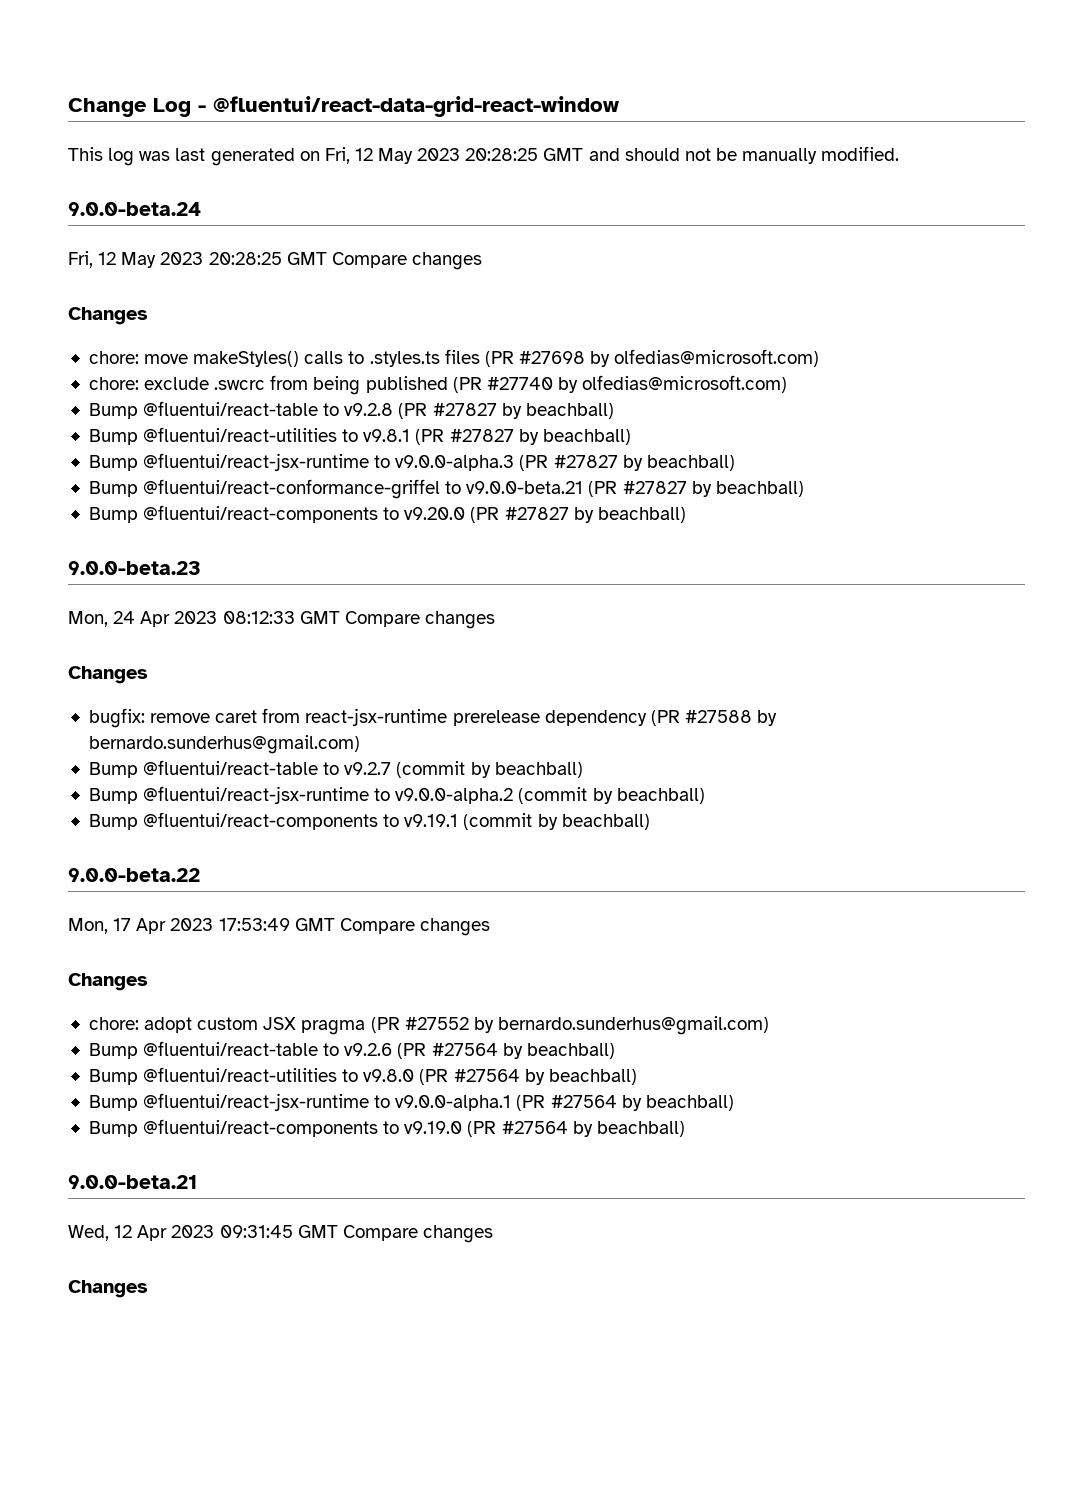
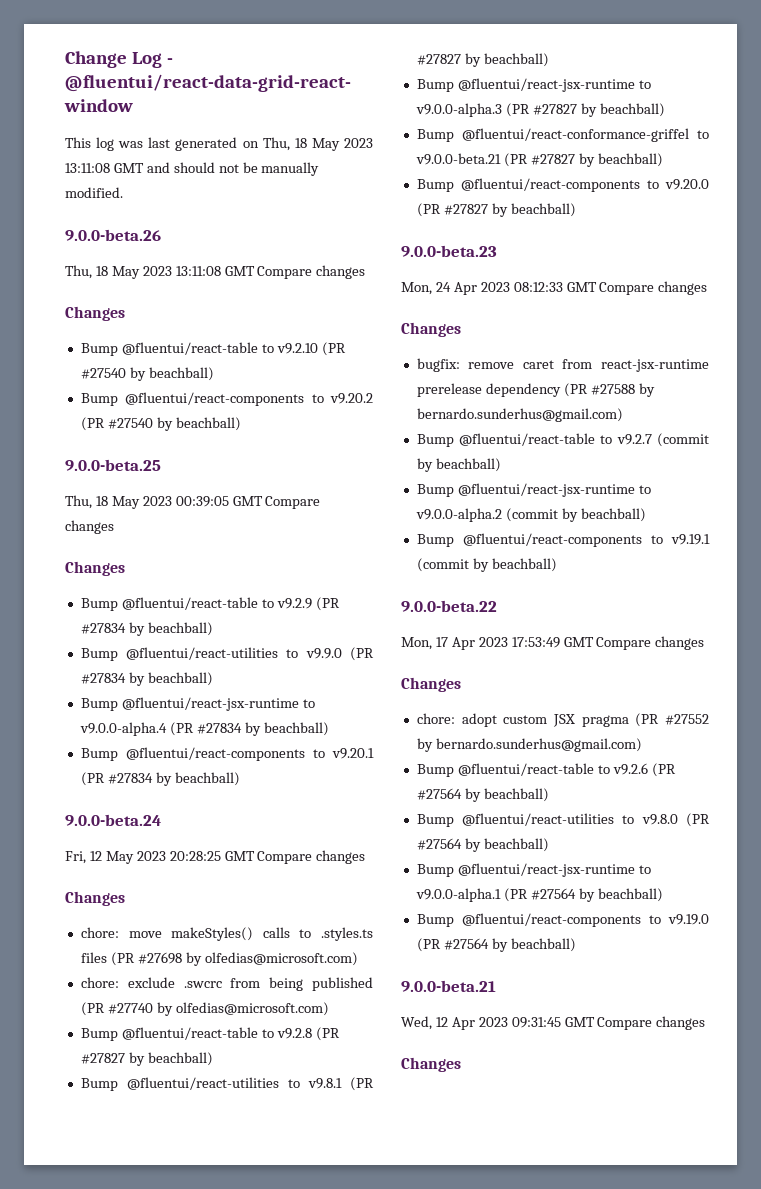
- This log was last generated on Fri, 12 May 2023 20:28:25 GMT and should not be manually modified.
+ This log was last generated on Thu, 18 May 2023 13:11:08 GMT and should not be manually modified.
+ 9.0.0-beta.26
+ Thu, 18 May 2023 13:11:08 GMT Compare changes
+ Changes
+ Bump @fluentui/react-table to v9.2.10 (PR #27540 by beachball)
+ Bump @fluentui/react-components to v9.20.2 (PR #27540 by beachball)
+ 9.0.0-beta.25
+ Thu, 18 May 2023 00:39:05 GMT Compare changes
+ Changes
+ Bump @fluentui/react-table to v9.2.9 (PR #27834 by beachball)
+ Bump @fluentui/react-utilities to v9.9.0 (PR #27834 by beachball)
+ Bump @fluentui/react-jsx-runtime to v9.0.0-alpha.4 (PR #27834 by beachball)
+ Bump @fluentui/react-components to v9.20.1 (PR #27834 by beachball)

